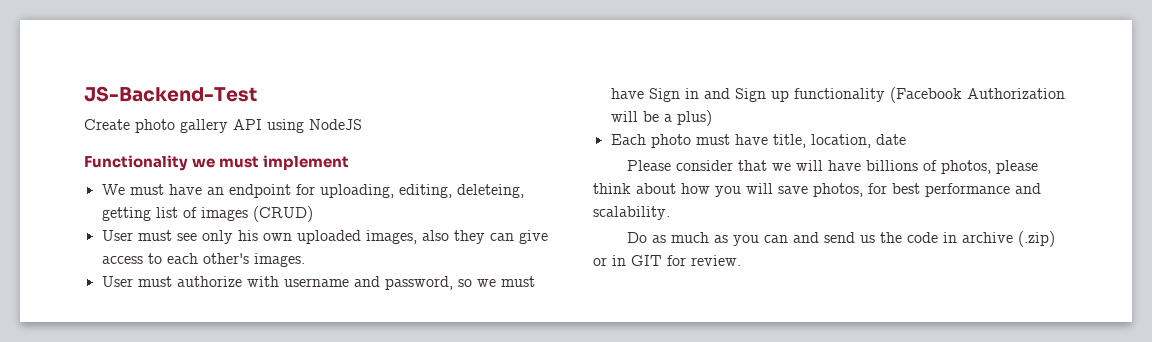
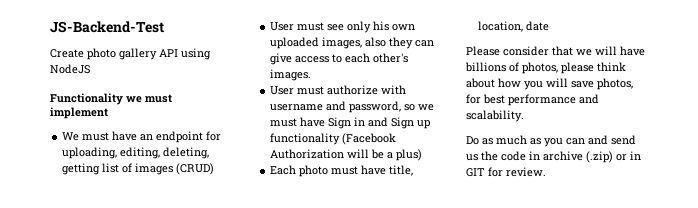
- We must have an endpoint for uploading, editing, deleteing, getting list of images (CRUD)
+ We must have an endpoint for uploading, editing, deleting, getting list of images (CRUD)

